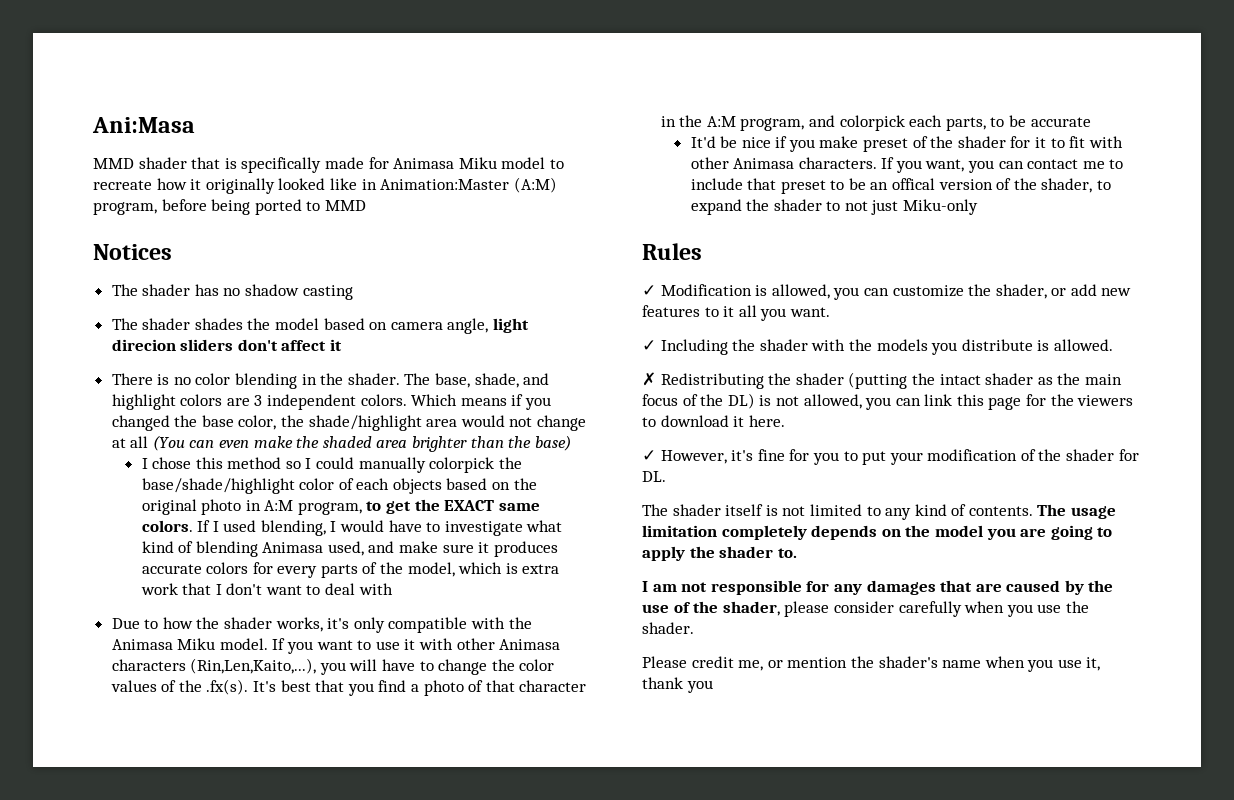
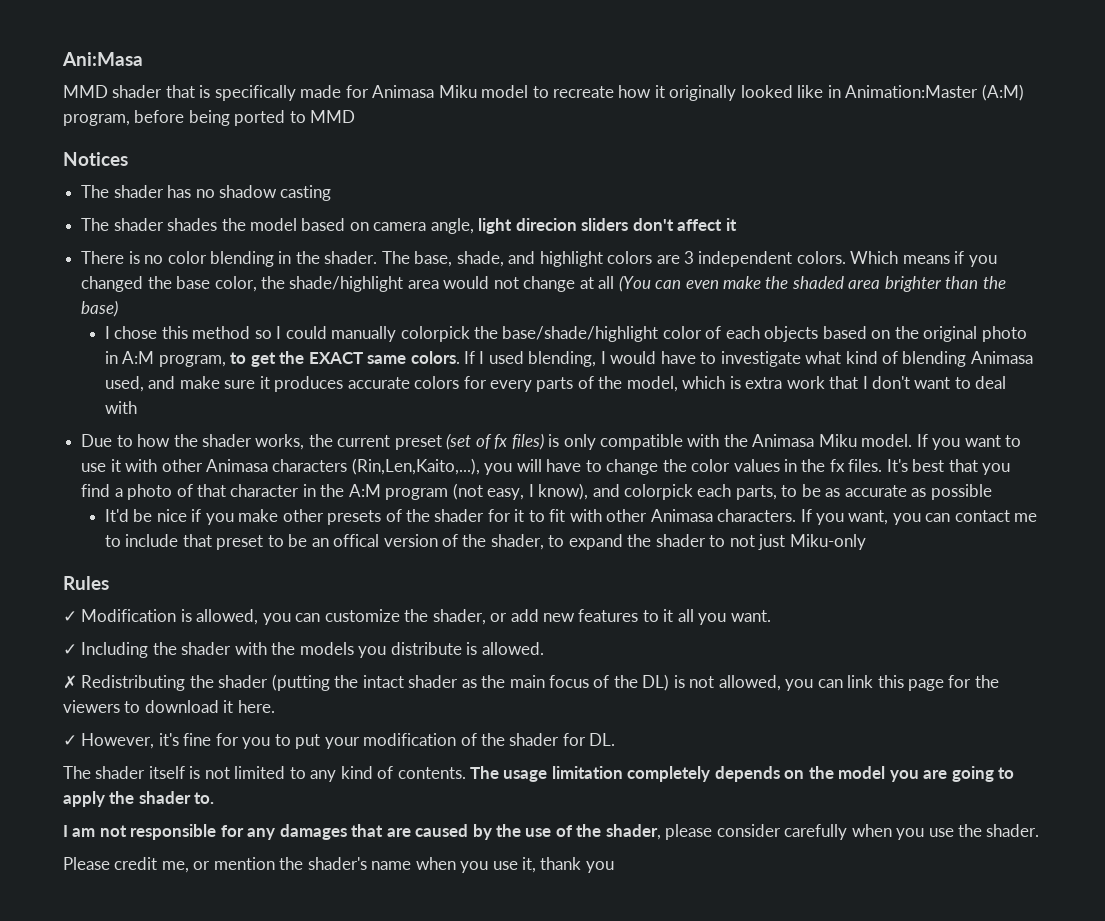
- Due to how the shader works, it's only compatible with the Animasa Miku model.
+ Due to how the shader works, the current preset (set of fx files) is only compatible with the Animasa Miku model.
- If you want to use it with other Animasa characters (Rin,Len,Kaito,...), you will have to change the color values of the .fx(s). It's best that you find a photo of that character in the A:M program, and colorpick each parts, to be accurate
+ If you want to use it with other Animasa characters (Rin,Len,Kaito,...), you will have to change the color values in the fx files. It's best that you find a photo of that character in the A:M program (not easy, I know), and colorpick each parts, to be as accurate as possible
- It'd be nice if you make preset of the shader for it to fit with other Animasa characters.
+ It'd be nice if you make other presets of the shader for it to fit with other Animasa characters.

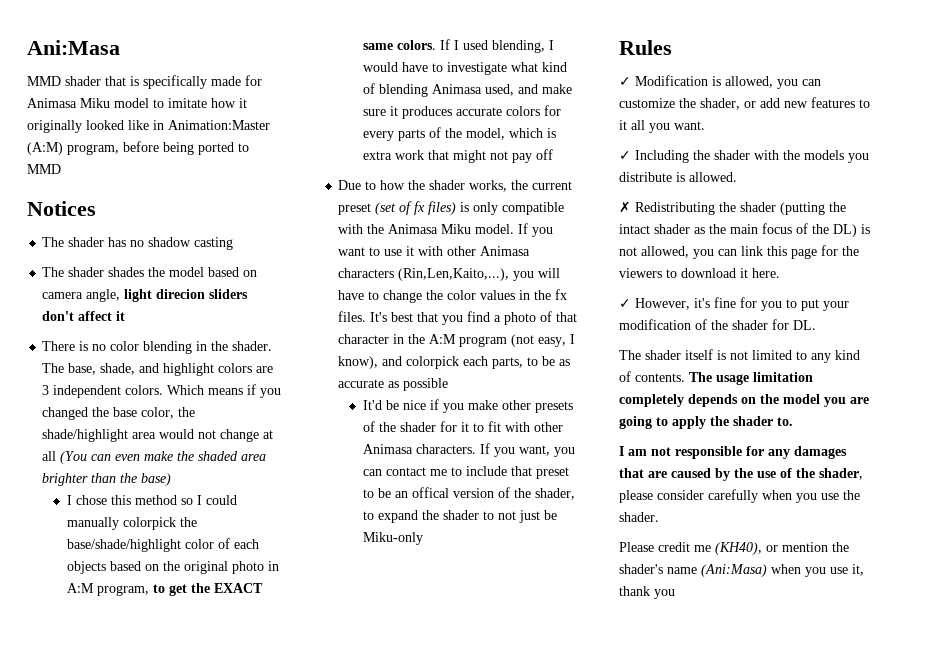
- MMD shader that is specifically made for Animasa Miku model to recreate how it originally looked like in Animation:Master (A:M) program, before being ported to MMD
+ MMD shader that is specifically made for Animasa Miku model to imitate how it originally looked like in Animation:Master (A:M) program, before being ported to MMD
- If I used blending, I would have to investigate what kind of blending Animasa used, and make sure it produces accurate colors for every parts of the model, which is extra work that I don't want to deal with
+ If I used blending, I would have to investigate what kind of blending Animasa used, and make sure it produces accurate colors for every parts of the model, which is extra work that might not pay off
- If you want, you can contact me to include that preset to be an offical version of the shader, to expand the shader to not just Miku-only
+ If you want, you can contact me to include that preset to be an offical version of the shader, to expand the shader to not just be Miku-only
- Please credit me, or mention the shader's name when you use it, thank you
+ Please credit me (KH40), or mention the shader's name (Ani:Masa) when you use it, thank you

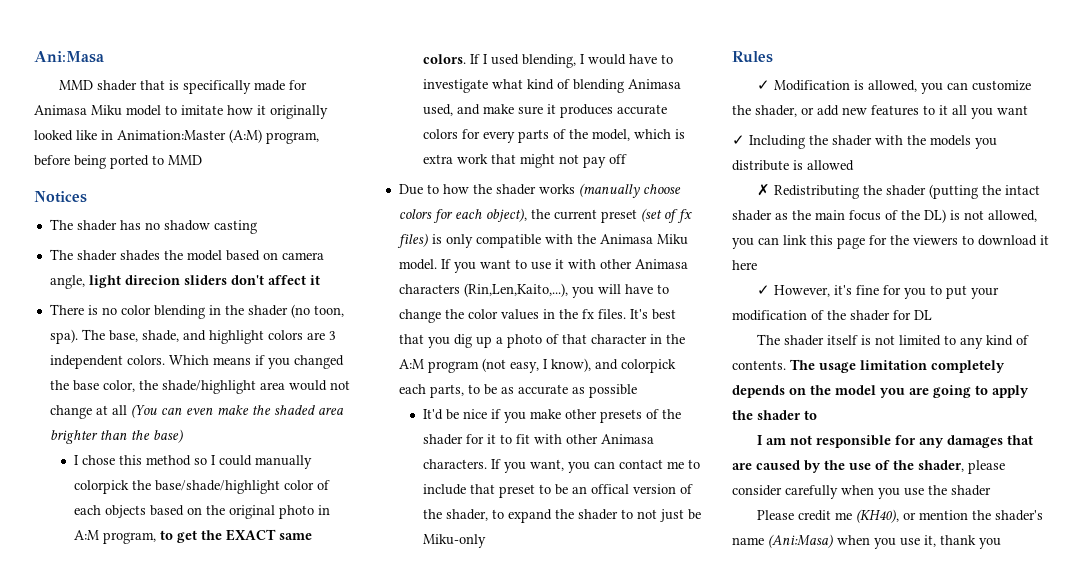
- There is no color blending in the shader.
+ There is no color blending in the shader (no toon, spa).
- Due to how the shader works, the current preset (set of fx files) is only compatible with the Animasa Miku model.
+ Due to how the shader works (manually choose colors for each object), the current preset (set of fx files) is only compatible with the Animasa Miku model.
- It's best that you find a photo of that character in the A:M program (not easy, I know), and colorpick each parts, to be as accurate as possible
+ It's best that you dig up a photo of that character in the A:M program (not easy, I know), and colorpick each parts, to be as accurate as possible
- ✓ Modification is allowed, you can customize the shader, or add new features to it all you want.
+ ✓ Modification is allowed, you can customize the shader, or add new features to it all you want
- ✓ Including the shader with the models you distribute is allowed.
+ ✓ Including the shader with the models you distribute is allowed
- ✗ Redistributing the shader (putting the intact shader as the main focus of the DL) is not allowed, you can link this page for the viewers to download it here.
+ ✗ Redistributing the shader (putting the intact shader as the main focus of the DL) is not allowed, you can link this page for the viewers to download it here
- ✓ However, it's fine for you to put your modification of the shader for DL.
+ ✓ However, it's fine for you to put your modification of the shader for DL
- The usage limitation completely depends on the model you are going to apply the shader to.
+ The usage limitation completely depends on the model you are going to apply the shader to
- I am not responsible for any damages that are caused by the use of the shader, please consider carefully when you use the shader.
+ I am not responsible for any damages that are caused by the use of the shader, please consider carefully when you use the shader

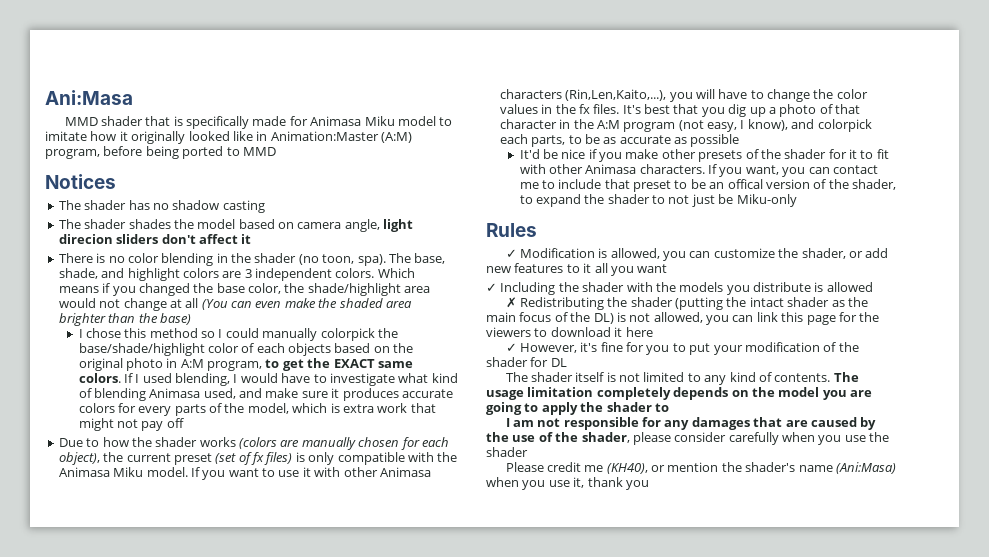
- Due to how the shader works (manually choose colors for each object), the current preset (set of fx files) is only compatible with the Animasa Miku model.
+ Due to how the shader works (colors are manually chosen for each object), the current preset (set of fx files) is only compatible with the Animasa Miku model.

